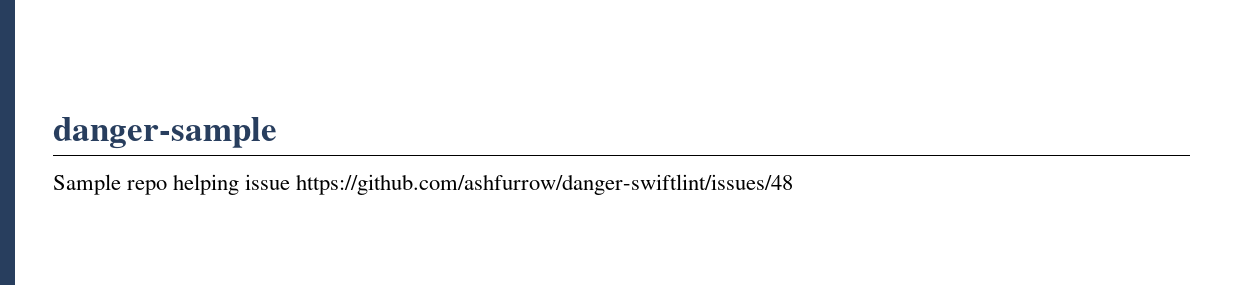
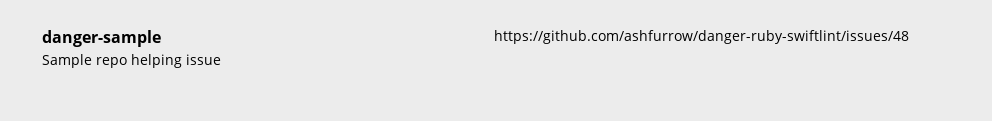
- Sample repo helping issue https://github.com/ashfurrow/danger-swiftlint/issues/48
+ Sample repo helping issue https://github.com/ashfurrow/danger-ruby-swiftlint/issues/48

